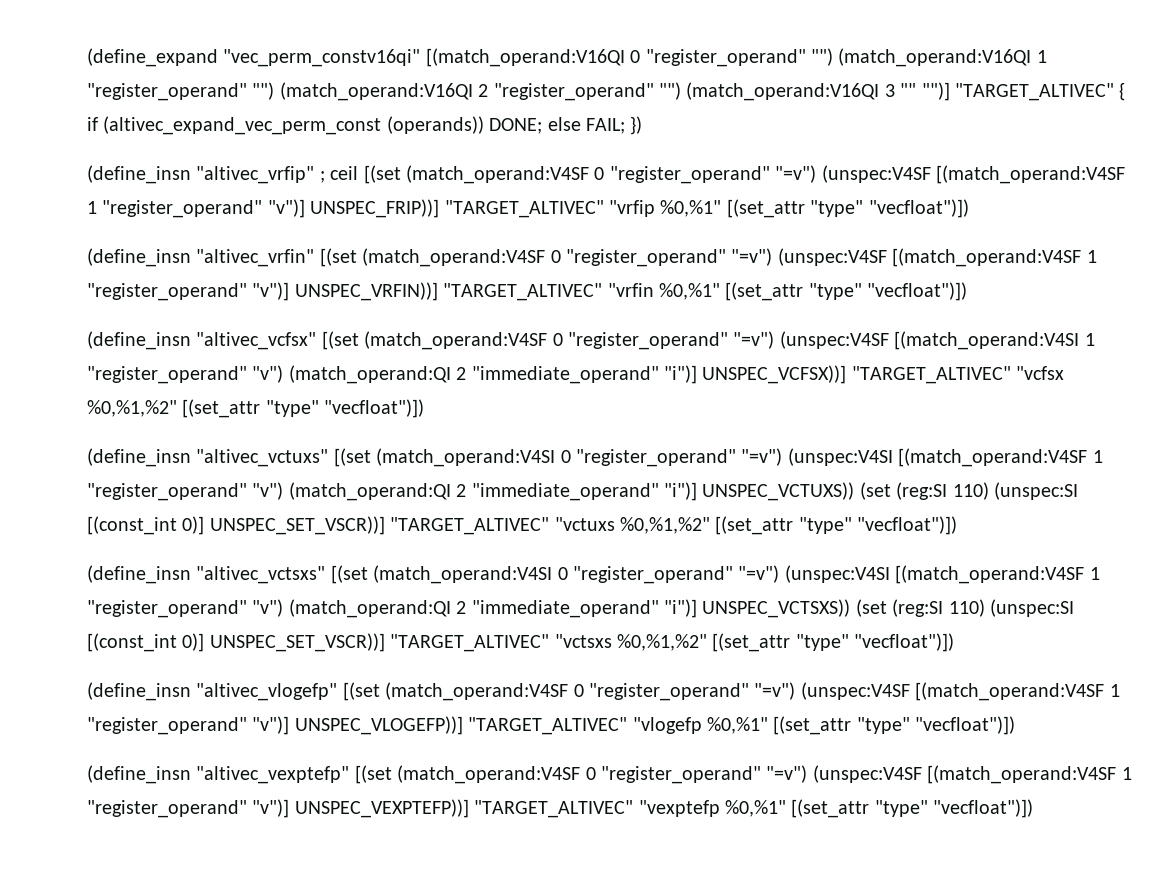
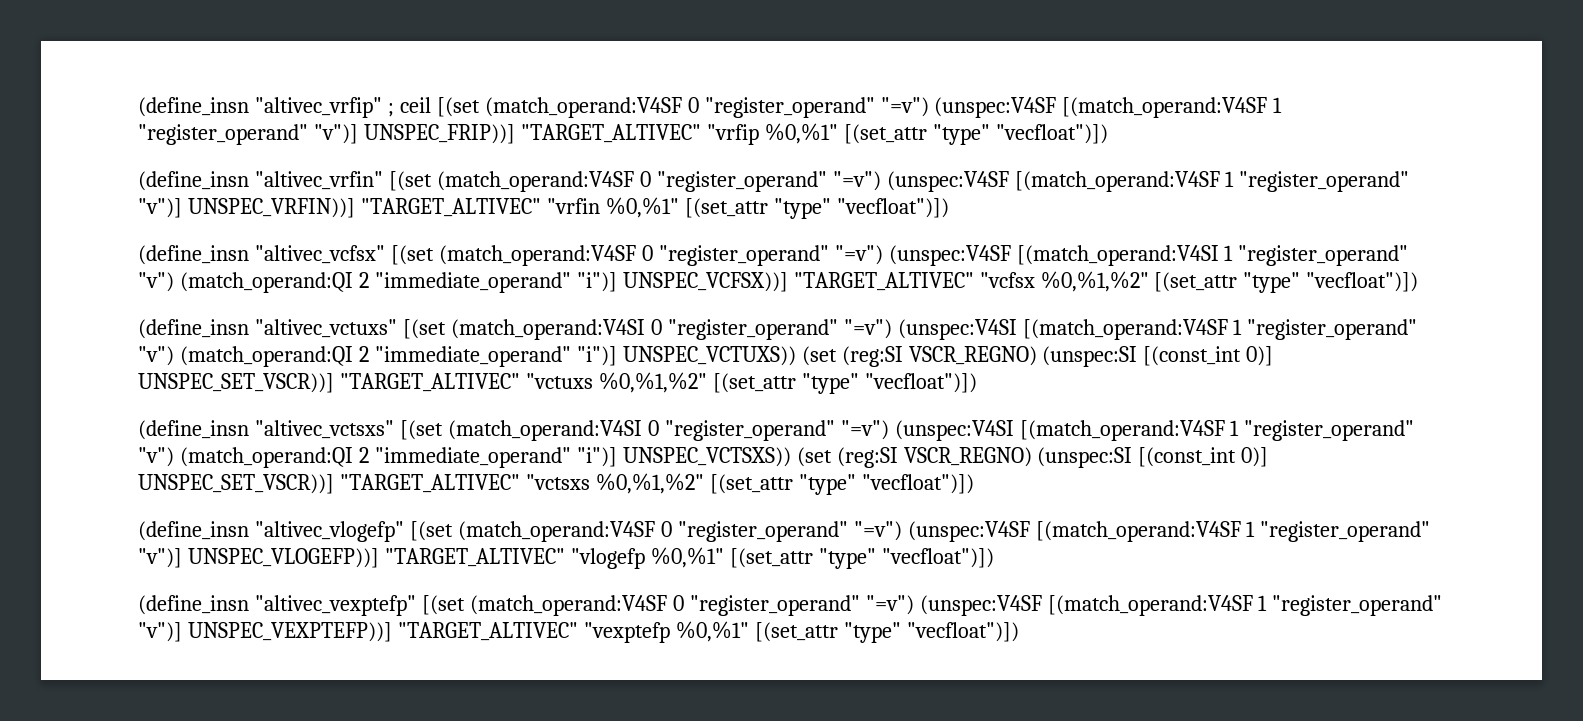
- (define_expand "vec_perm_constv16qi" [(match_operand:V16QI 0 "register_operand" "") (match_operand:V16QI 1 "register_operand" "") (match_operand:V16QI 2 "register_operand" "") (match_operand:V16QI 3 "" "")] "TARGET_ALTIVEC" { if (altivec_expand_vec_perm_const (operands)) DONE; else FAIL; })
- (define_insn "altivec_vctuxs" [(set (match_operand:V4SI 0 "register_operand" "=v") (unspec:V4SI [(match_operand:V4SF 1 "register_operand" "v") (match_operand:QI 2 "immediate_operand" "i")] UNSPEC_VCTUXS)) (set (reg:SI 110) (unspec:SI [(const_int 0)] UNSPEC_SET_VSCR))] "TARGET_ALTIVEC" "vctuxs %0,%1,%2" [(set_attr "type" "vecfloat")])
+ (define_insn "altivec_vctuxs" [(set (match_operand:V4SI 0 "register_operand" "=v") (unspec:V4SI [(match_operand:V4SF 1 "register_operand" "v") (match_operand:QI 2 "immediate_operand" "i")] UNSPEC_VCTUXS)) (set (reg:SI VSCR_REGNO) (unspec:SI [(const_int 0)] UNSPEC_SET_VSCR))] "TARGET_ALTIVEC" "vctuxs %0,%1,%2" [(set_attr "type" "vecfloat")])
- (define_insn "altivec_vctsxs" [(set (match_operand:V4SI 0 "register_operand" "=v") (unspec:V4SI [(match_operand:V4SF 1 "register_operand" "v") (match_operand:QI 2 "immediate_operand" "i")] UNSPEC_VCTSXS)) (set (reg:SI 110) (unspec:SI [(const_int 0)] UNSPEC_SET_VSCR))] "TARGET_ALTIVEC" "vctsxs %0,%1,%2" [(set_attr "type" "vecfloat")])
+ (define_insn "altivec_vctsxs" [(set (match_operand:V4SI 0 "register_operand" "=v") (unspec:V4SI [(match_operand:V4SF 1 "register_operand" "v") (match_operand:QI 2 "immediate_operand" "i")] UNSPEC_VCTSXS)) (set (reg:SI VSCR_REGNO) (unspec:SI [(const_int 0)] UNSPEC_SET_VSCR))] "TARGET_ALTIVEC" "vctsxs %0,%1,%2" [(set_attr "type" "vecfloat")])

